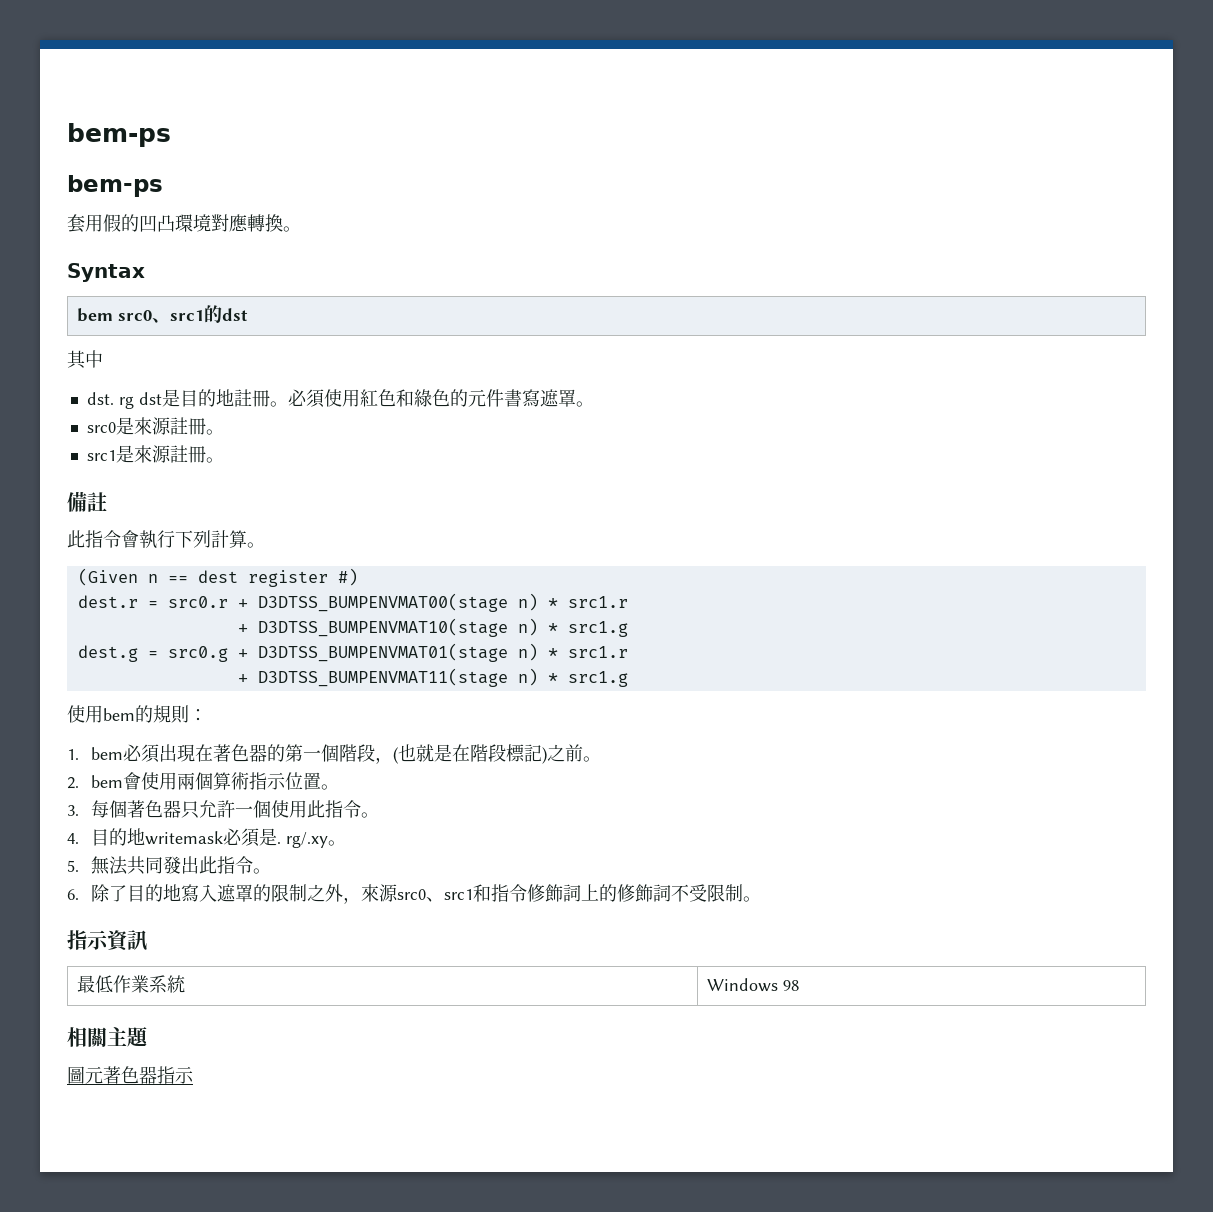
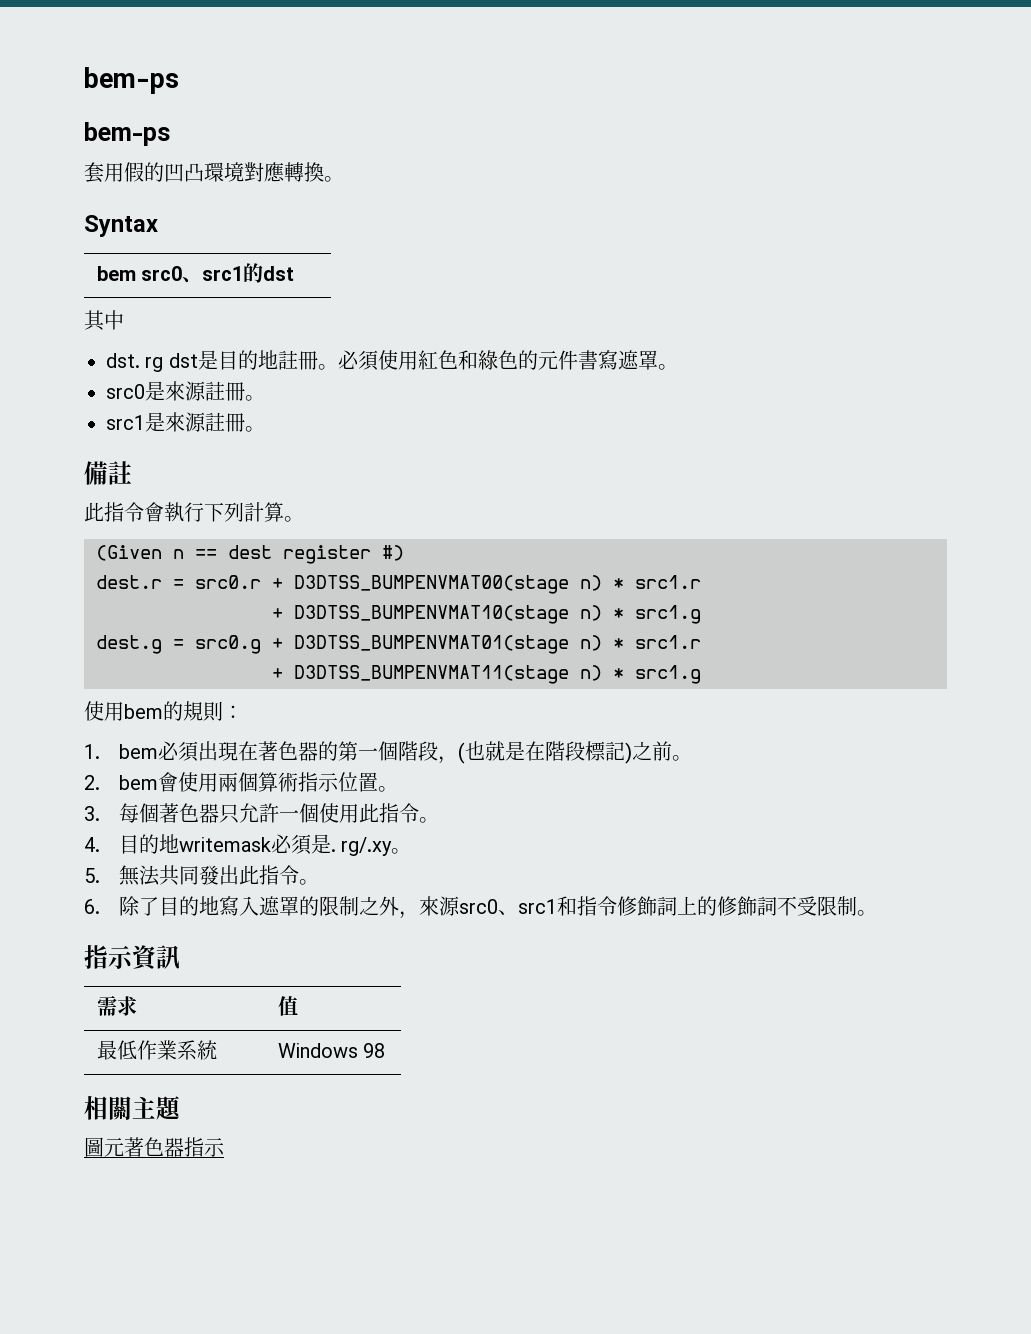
+ 需求 | 值

